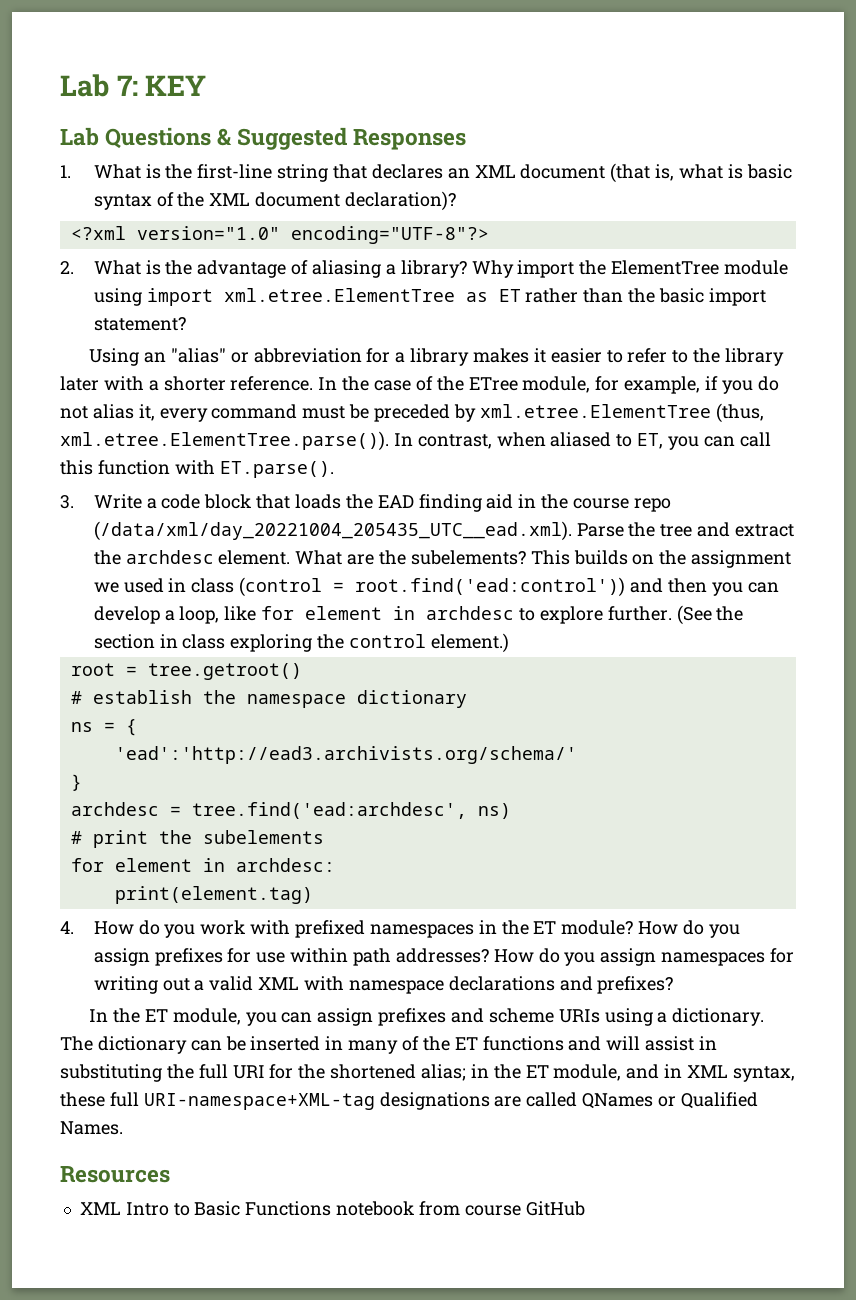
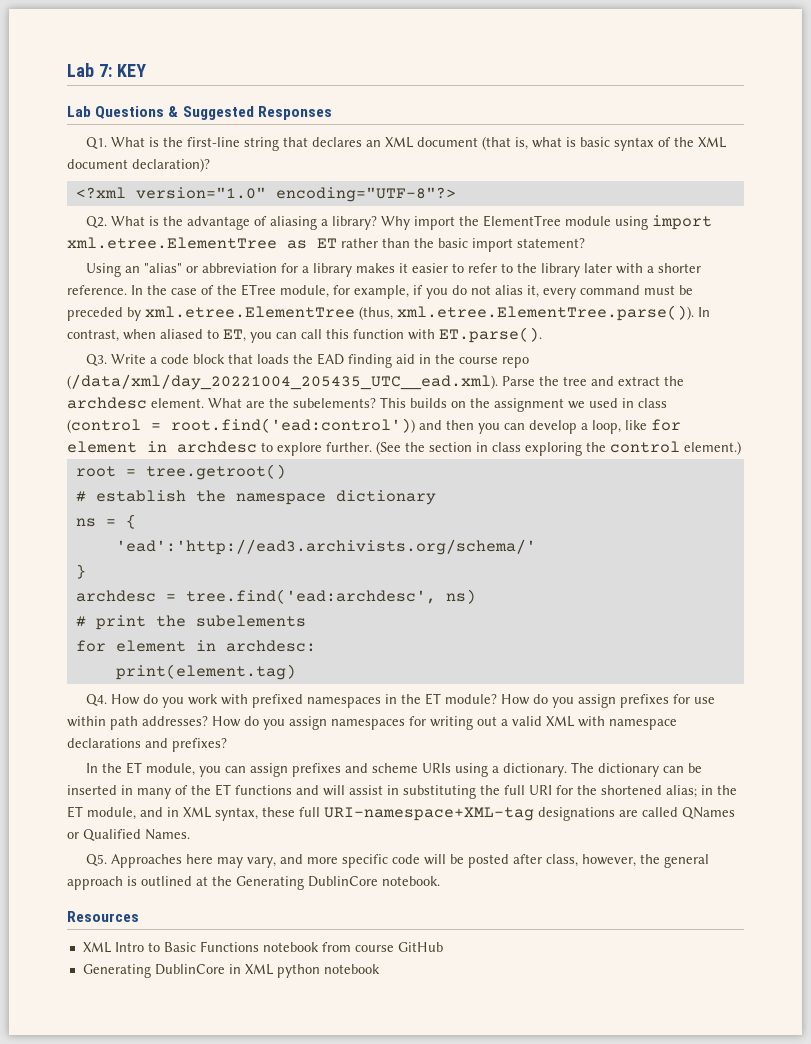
- 1. What is the first-line string that declares an XML document (that is, what is basic syntax of the XML document declaration)?
+ Q1. What is the first-line string that declares an XML document (that is, what is basic syntax of the XML document declaration)?
- 2. What is the advantage of aliasing a library?
+ Q2. What is the advantage of aliasing a library?
- 3. Write a code block that loads the EAD finding aid in the course repo (/data/xml/day_20221004_205435_UTC__ead.xml). Parse the tree and extract the archdesc element.
+ Q3. Write a code block that loads the EAD finding aid in the course repo (/data/xml/day_20221004_205435_UTC__ead.xml). Parse the tree and extract the archdesc element.
- 4. How do you work with prefixed namespaces in the ET module?
+ Q4. How do you work with prefixed namespaces in the ET module?
+ Q5. Approaches here may vary, and more specific code will be posted after class, however, the general approach is outlined at the Generating DublinCore notebook.
+ Generating DublinCore in XML python notebook

